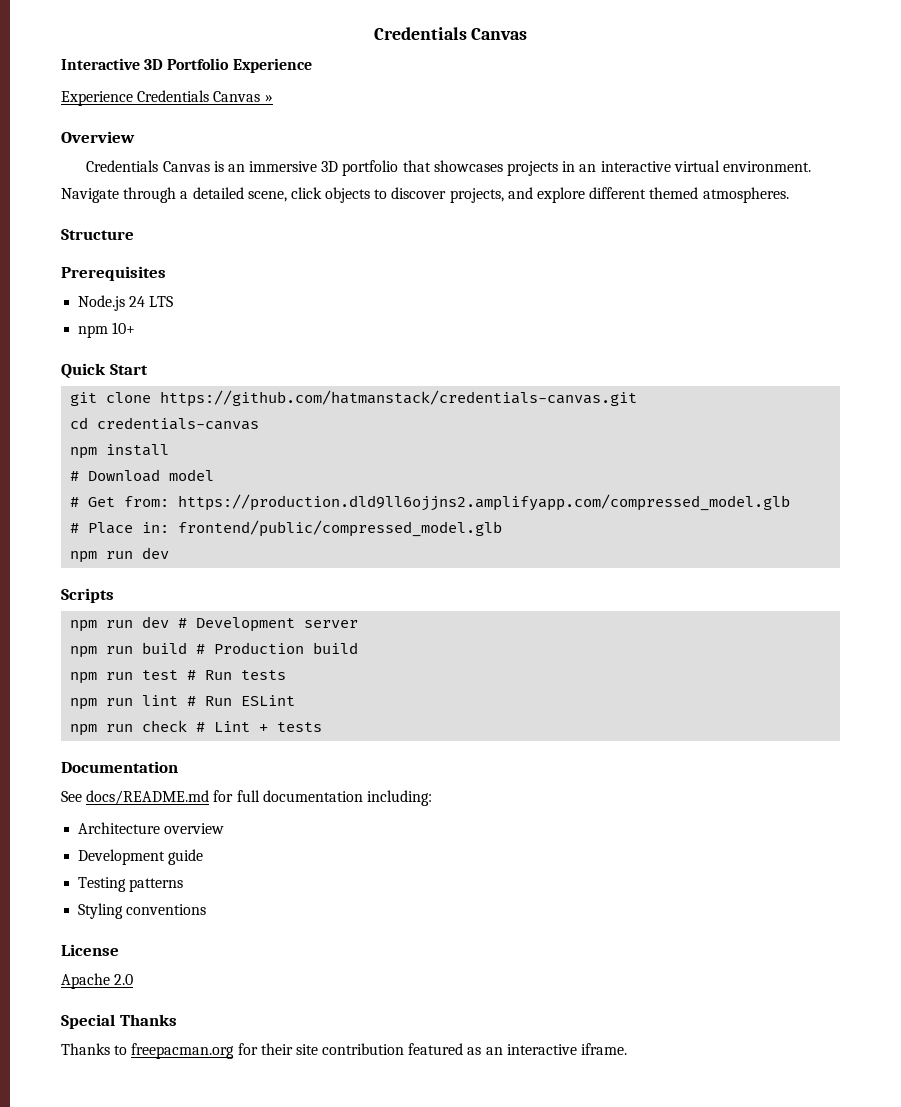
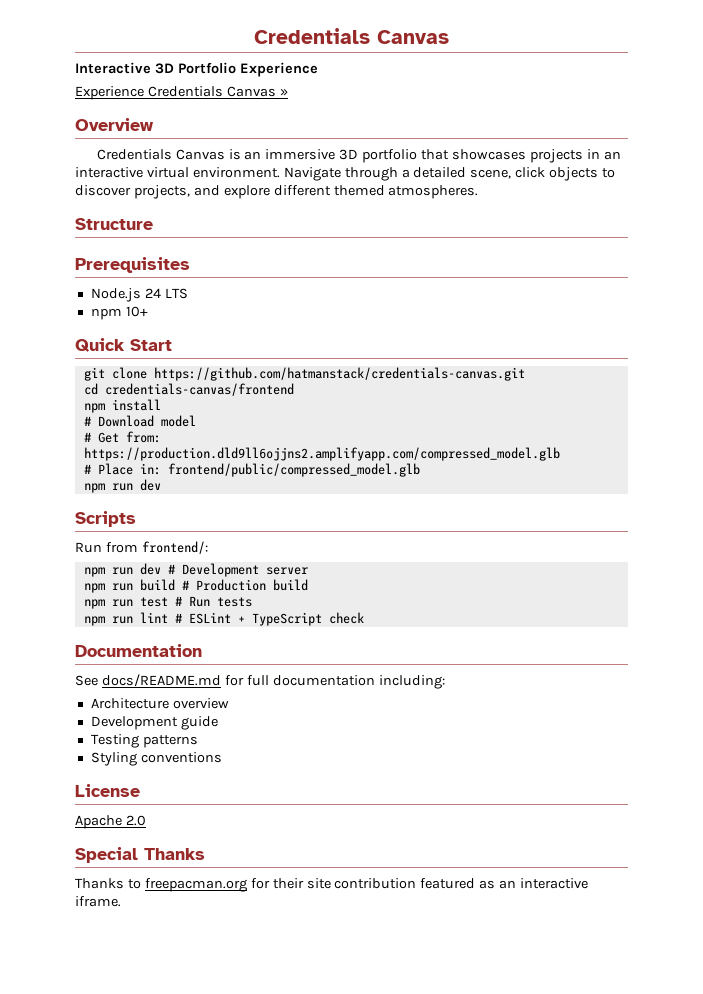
- cd credentials-canvas
+ cd credentials-canvas/frontend
+ Run from frontend/:
- npm run lint # Run ESLint
- npm run check # Lint + tests
+ npm run lint # ESLint + TypeScript check

